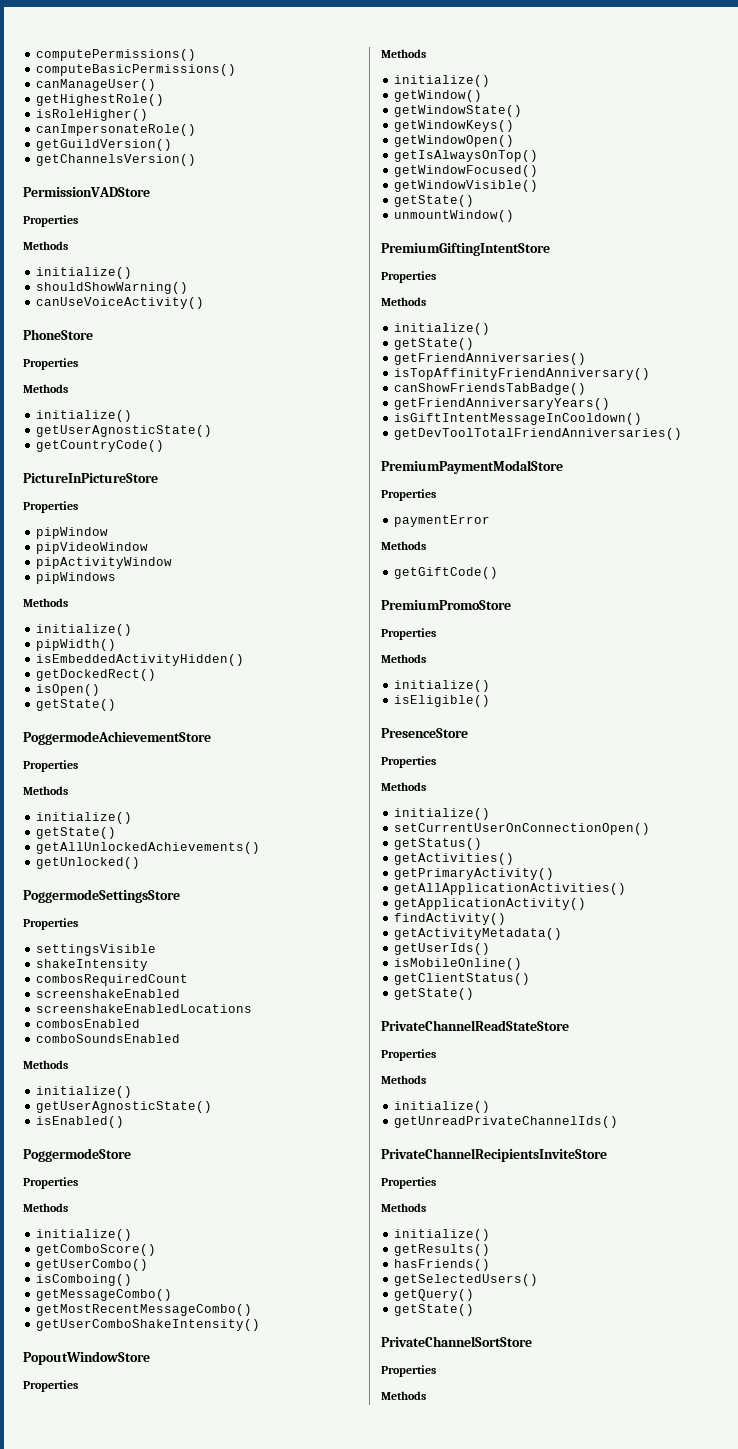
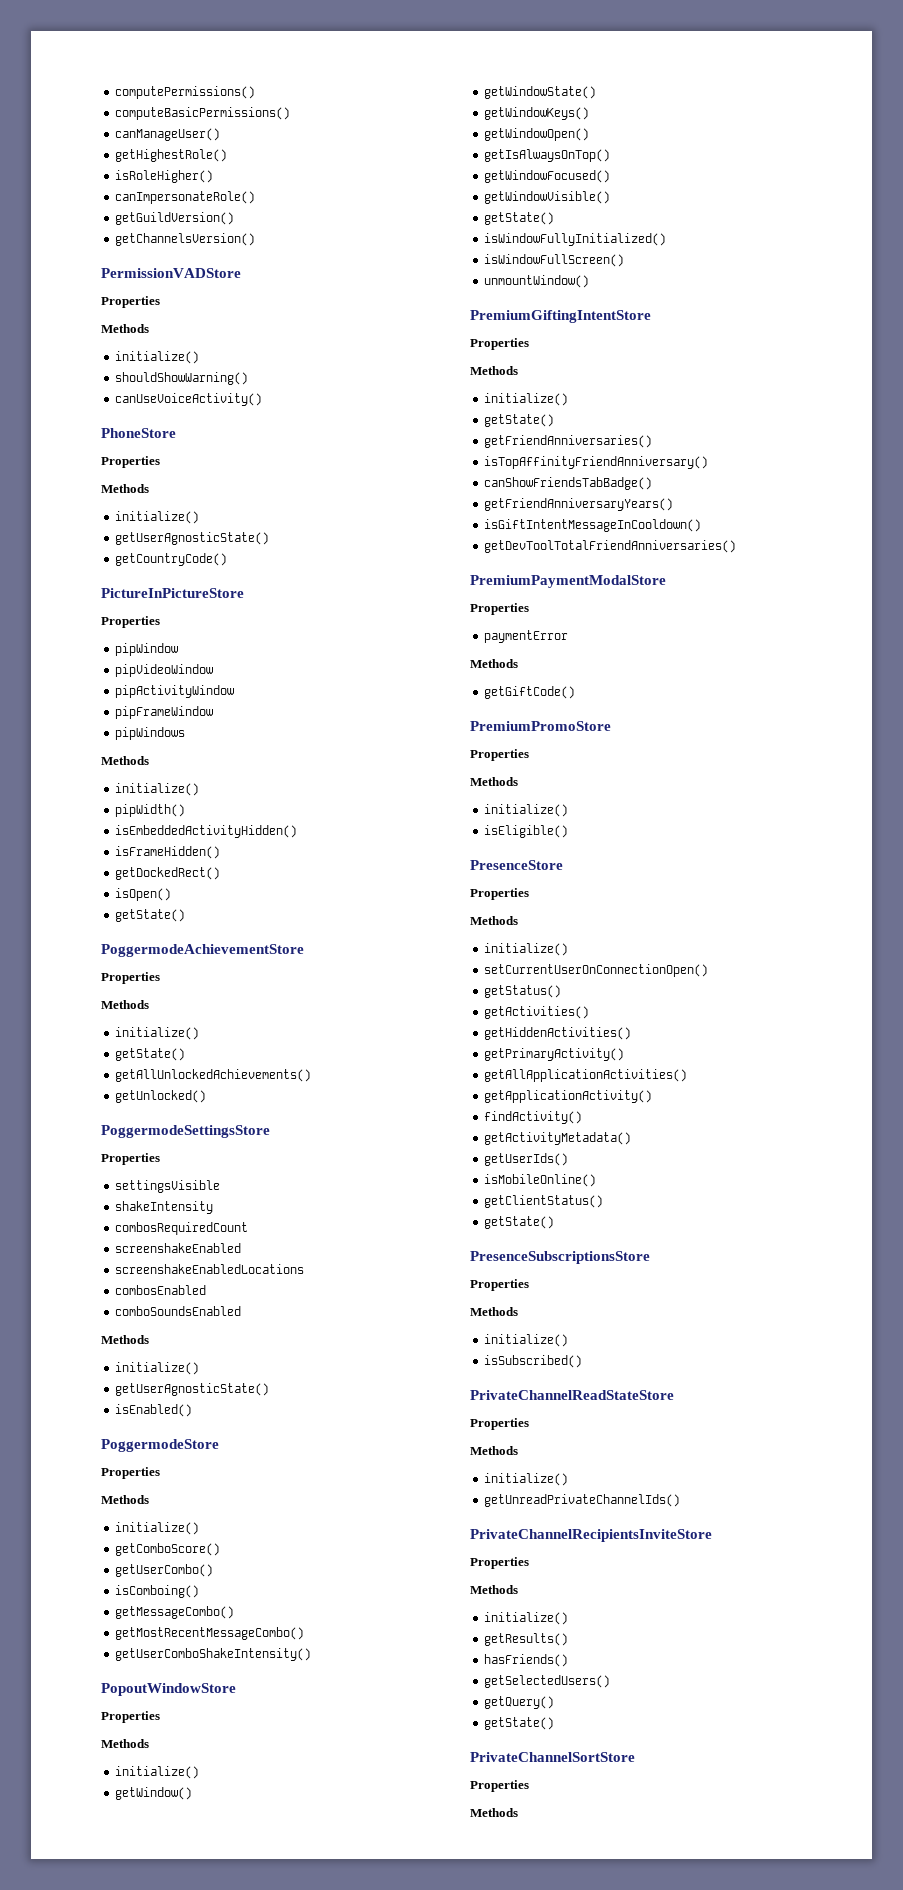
+ pipFrameWindow
+ isFrameHidden()
+ isWindowFullyInitialized()
+ isWindowFullScreen()
+ getHiddenActivities()
+ PresenceSubscriptionsStore
+ Properties
+ Methods
+ initialize()
+ isSubscribed()

